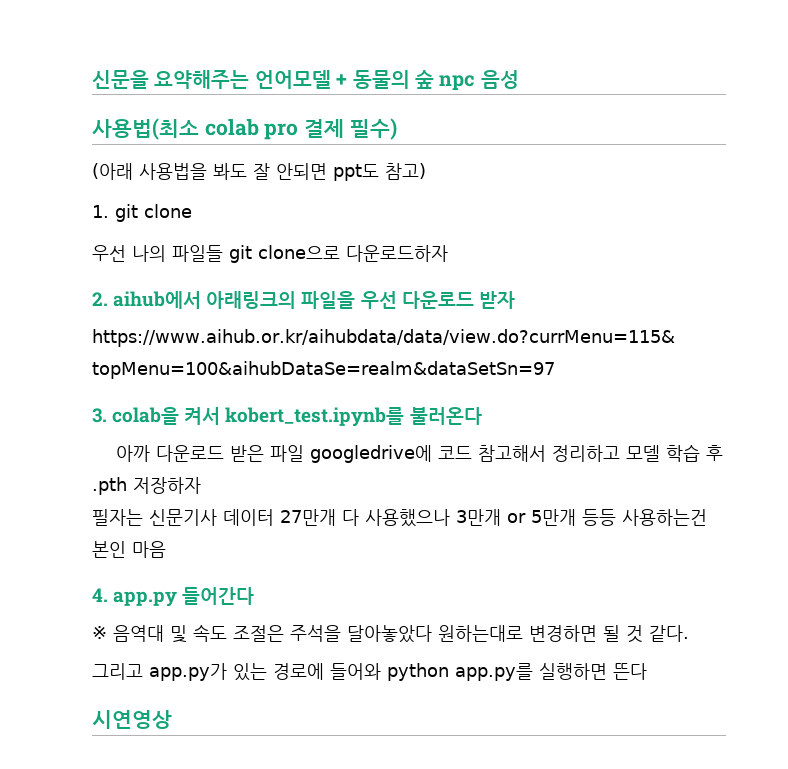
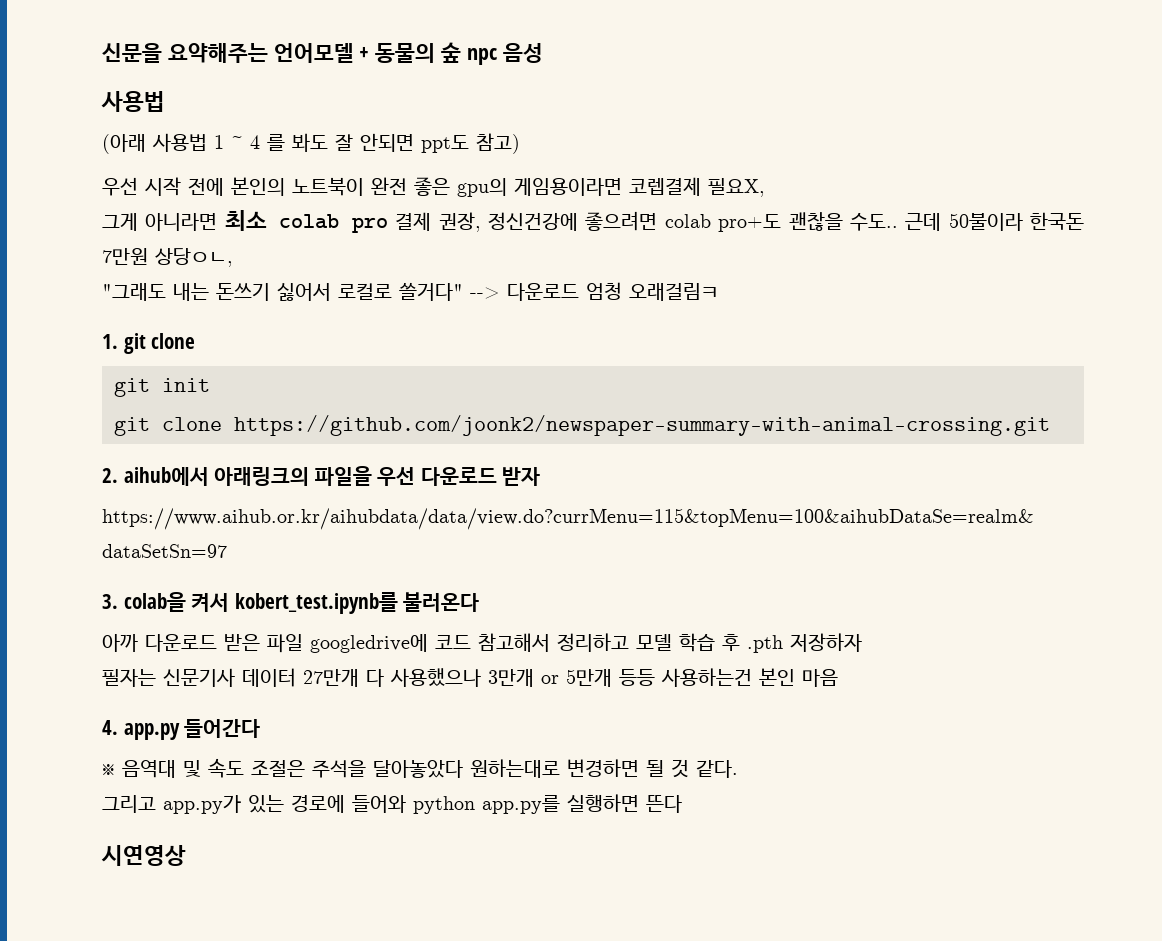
  신문을 요약해주는 언어모델 + 동물의 숲 npc 음성
- 사용법(최소 colab pro 결제 필수)
- (아래 사용법을 봐도 잘 안되면 ppt도 참고)
+ 사용법
+ (아래 사용법 1 ~ 4 를 봐도 잘 안되면 ppt도 참고)
+ 우선 시작 전에 본인의 노트북이 완전 좋은 gpu의 게임용이라면 코렙결제 필요X,
+ 그게 아니라면 최소 colab pro 결제 권장, 정신건강에 좋으려면 colab pro+도 괜찮을 수도.. 근데 50불이라 한국돈 7만원 상당ㅇㄴ,
+ "그래도 내는 돈쓰기 싫어서 로컬로 쓸거다" --> 다운로드 엄청 오래걸림ㅋ
  1. git clone
- 우선 나의 파일들 git clone으로 다운로드하자
+ git init
+ git clone https://github.com/joonk2/newspaper-summary-with-animal-crossing.git

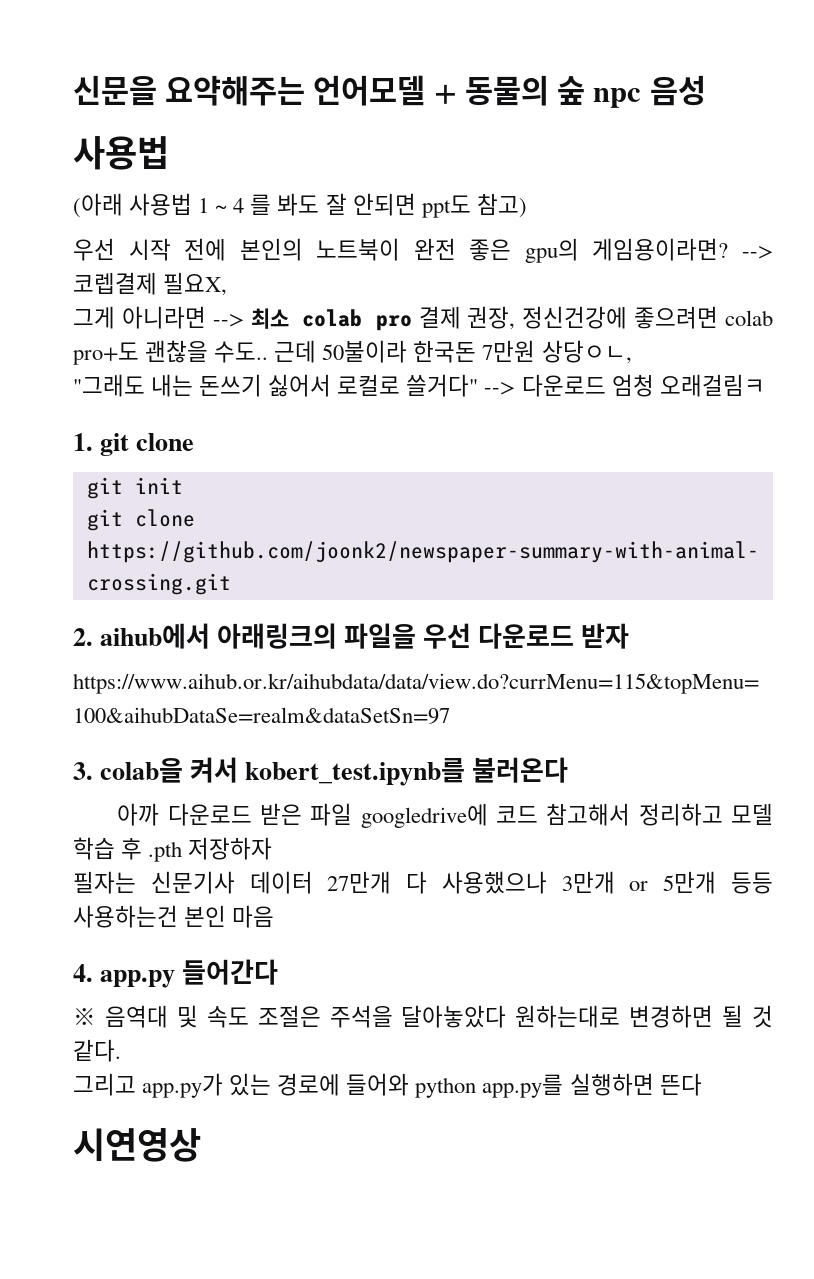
- 우선 시작 전에 본인의 노트북이 완전 좋은 gpu의 게임용이라면 코렙결제 필요X,
+ 우선 시작 전에 본인의 노트북이 완전 좋은 gpu의 게임용이라면? --> 코렙결제 필요X,
- 그게 아니라면 최소 colab pro 결제 권장, 정신건강에 좋으려면 colab pro+도 괜찮을 수도..
+ 그게 아니라면 --> 최소 colab pro 결제 권장, 정신건강에 좋으려면 colab pro+도 괜찮을 수도..

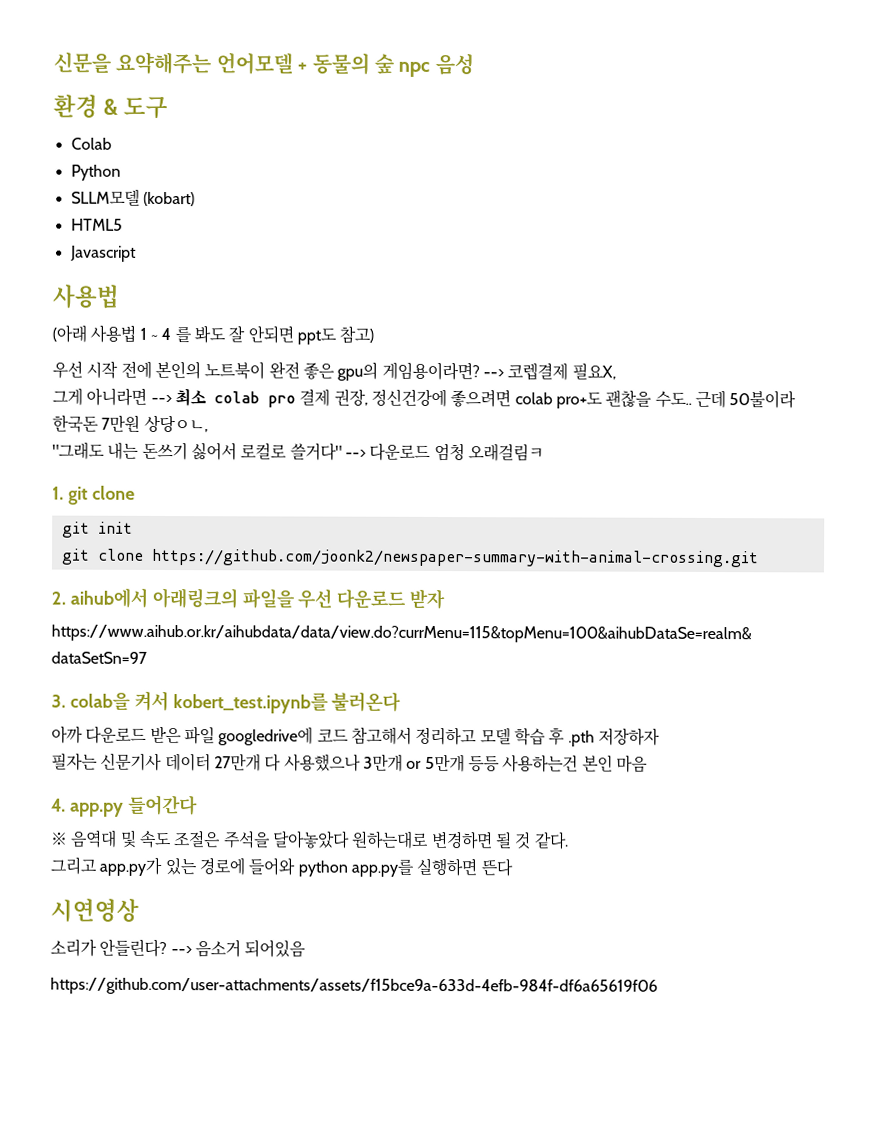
+ 환경 & 도구
+ Colab
+ Python
+ SLLM모델 (kobart)
+ HTML5
+ Javascript
+ 소리가 안들린다? --> 음소거 되어있음
+ https://github.com/user-attachments/assets/f15bce9a-633d-4efb-984f-df6a65619f06

